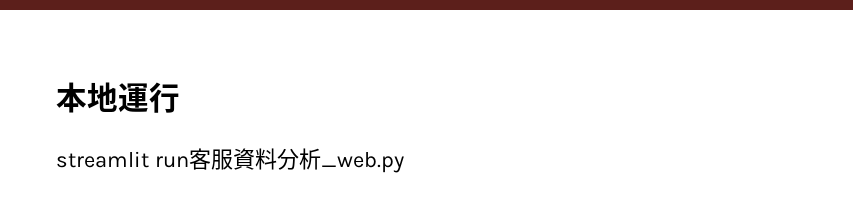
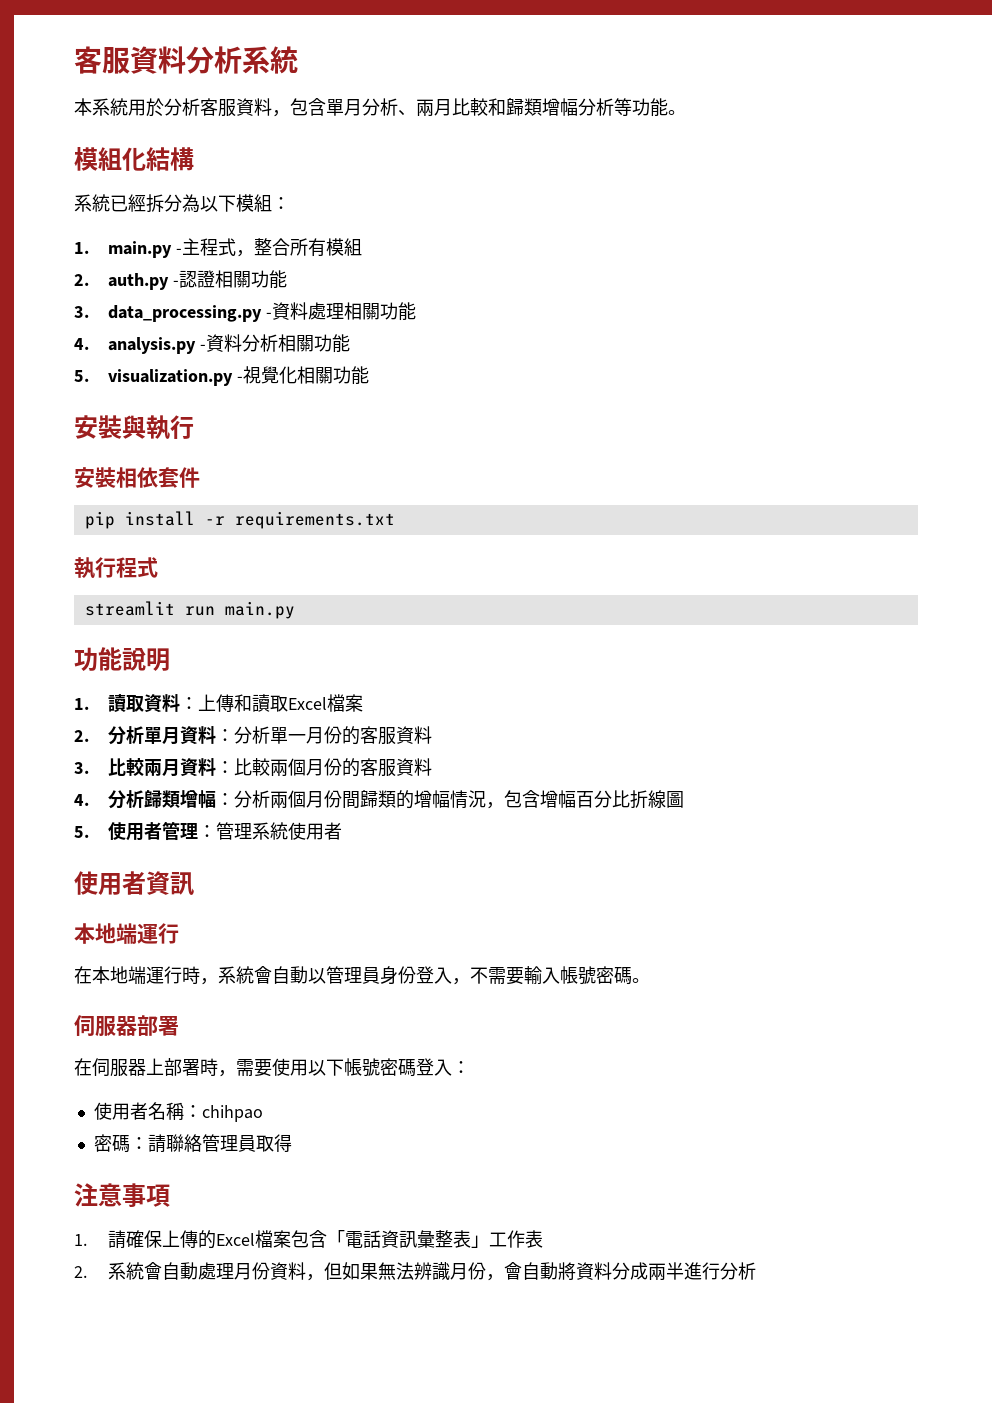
- 本地運行
- streamlit run客服資料分析_web.py
+ 客服資料分析系統
+ 本系統用於分析客服資料，包含單月分析、兩月比較和歸類增幅分析等功能。
+ 模組化結構
+ 系統已經拆分為以下模組：
+ 1. main.py -主程式，整合所有模組
+ 2. auth.py -認證相關功能
+ 3. data_processing.py -資料處理相關功能
+ 4. analysis.py -資料分析相關功能
+ 5. visualization.py -視覺化相關功能
+ 安裝與執行
+ 安裝相依套件
+ pip install -r requirements.txt
+ 執行程式
+ streamlit run main.py
+ 功能說明
+ 1.讀取資料：上傳和讀取Excel檔案
+ 2.分析單月資料：分析單一月份的客服資料
+ 3.比較兩月資料：比較兩個月份的客服資料
+ 4.分析歸類增幅：分析兩個月份間歸類的增幅情況，包含增幅百分比折線圖
+ 5.使用者管理：管理系統使用者
+ 使用者資訊
+ 本地端運行
+ 在本地端運行時，系統會自動以管理員身份登入，不需要輸入帳號密碼。
+ 伺服器部署
+ 在伺服器上部署時，需要使用以下帳號密碼登入：
+ 使用者名稱：chihpao
+ 密碼：請聯絡管理員取得
+ 注意事項
+ 1.請確保上傳的Excel檔案包含「電話資訊彙整表」工作表
+ 2.系統會自動處理月份資料，但如果無法辨識月份，會自動將資料分成兩半進行分析

